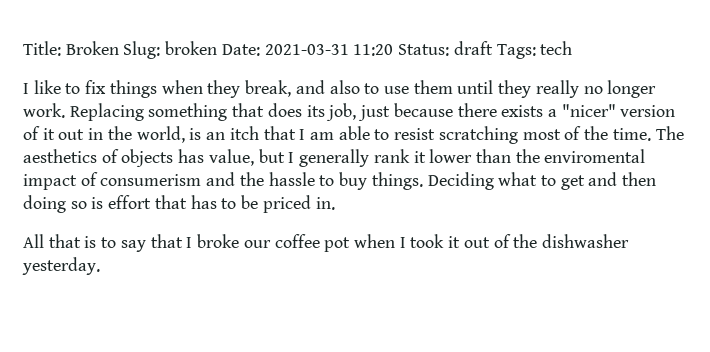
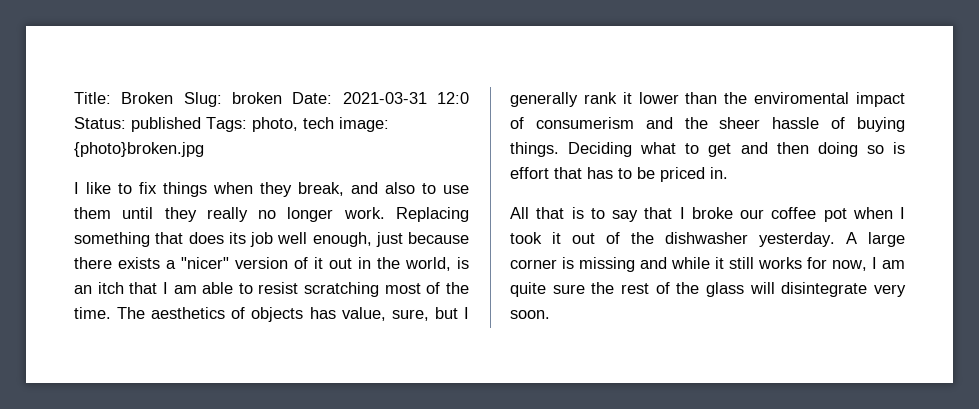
- Title: Broken Slug: broken Date: 2021-03-31 11:20 Status: draft Tags: tech
+ Title: Broken Slug: broken Date: 2021-03-31 12:0 Status: published Tags: photo, tech image: {photo}broken.jpg
- Replacing something that does its job, just because there exists a "nicer" version of it out in the world, is an itch that I am able to resist scratching most of the time.
+ Replacing something that does its job well enough, just because there exists a "nicer" version of it out in the world, is an itch that I am able to resist scratching most of the time.
- The aesthetics of objects has value, but I generally rank it lower than the enviromental impact of consumerism and the hassle to buy things.
+ The aesthetics of objects has value, sure, but I generally rank it lower than the enviromental impact of consumerism and the sheer hassle of buying things.
+ A large corner is missing and while it still works for now, I am quite sure the rest of the glass will disintegrate very soon.

